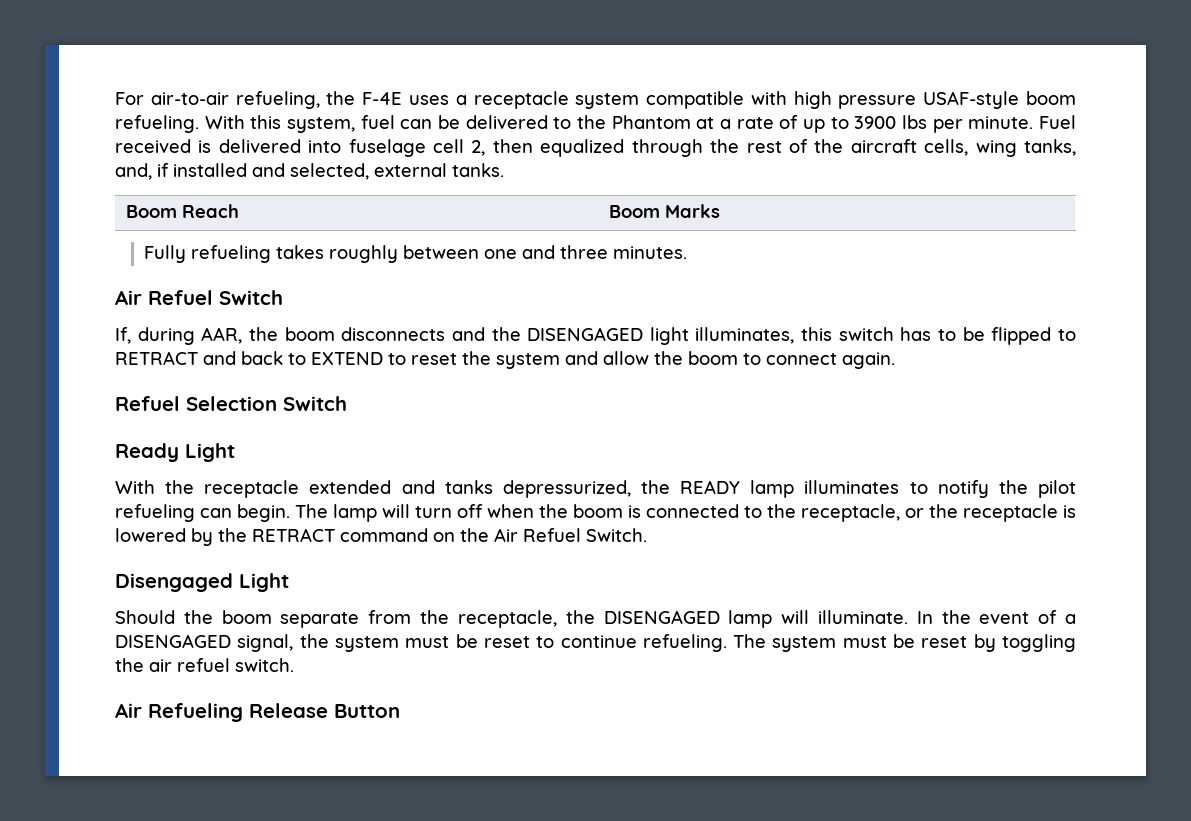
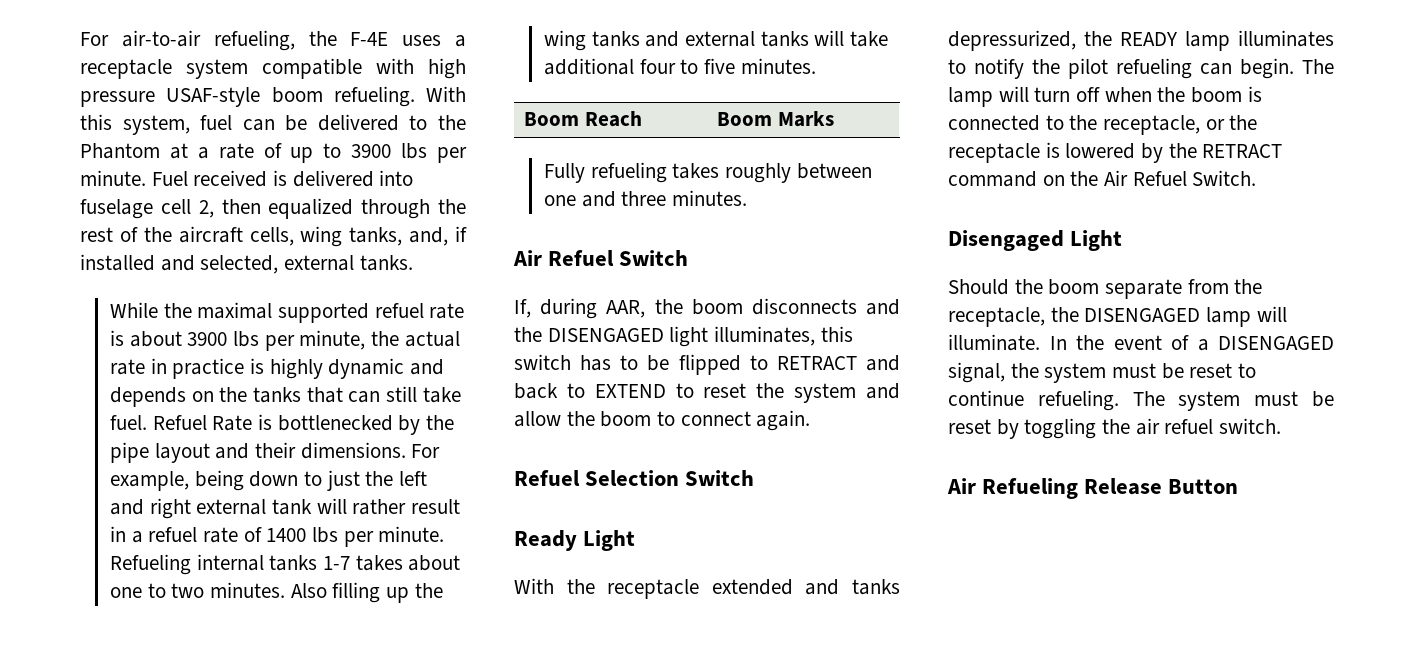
+ While the maximal supported refuel rate is about 3900 lbs per minute, the actual rate in practice is highly dynamic and depends on the tanks that can still take fuel. Refuel Rate is bottlenecked by the pipe layout and their dimensions. For example, being down to just the left and right external tank will rather result in a refuel rate of 1400 lbs per minute. Refueling internal tanks 1-7 takes about one to two minutes. Also filling up the wing tanks and external tanks will take additional four to five minutes.

